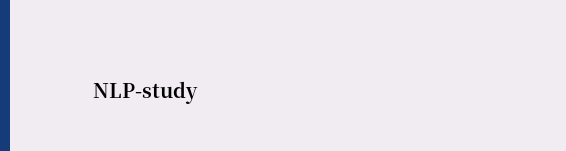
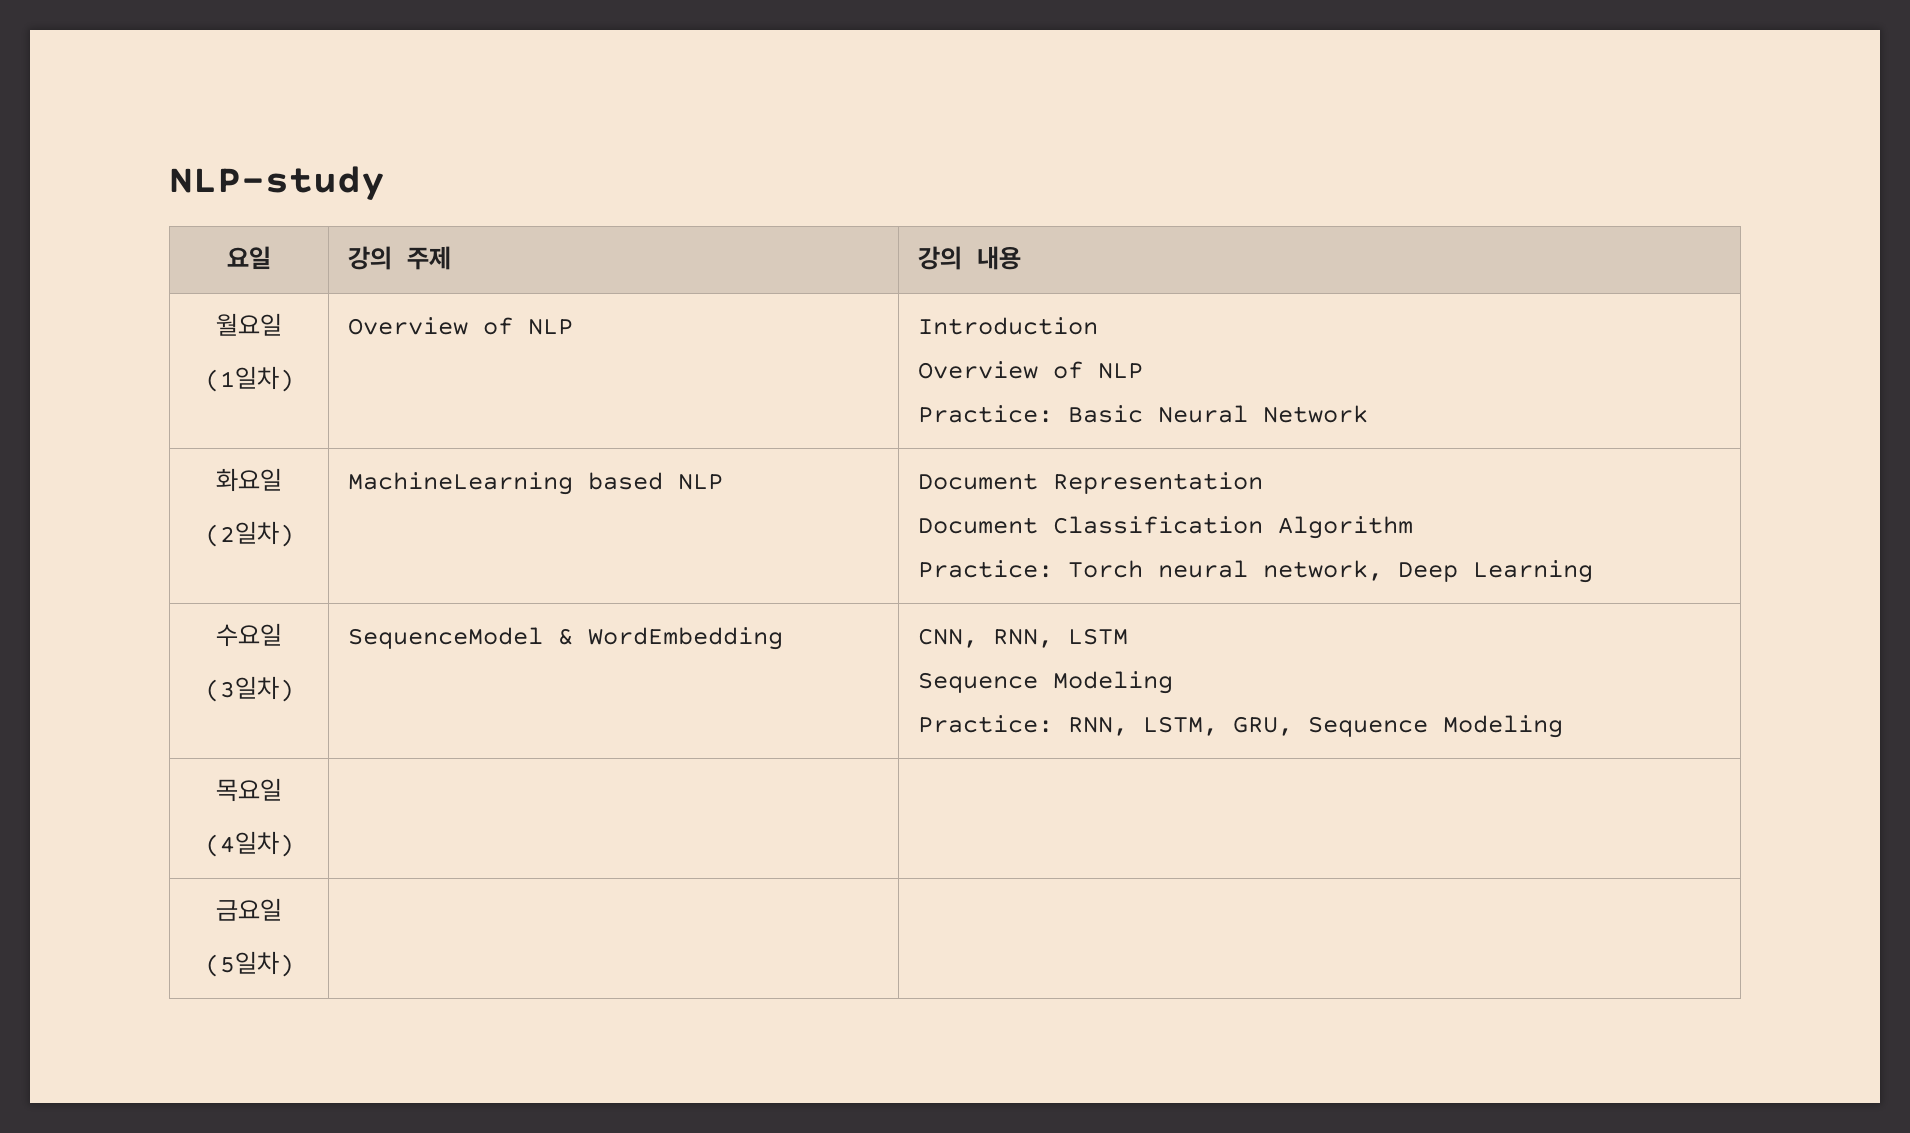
+ 요일 | 강의 주제 | 강의 내용
+ 월요일
+ (1일차) | Overview of NLP | Introduction
+ Overview of NLP
+ Practice: Basic Neural Network
+ 화요일
+ (2일차) | MachineLearning based NLP | Document Representation
+ Document Classification Algorithm
+ Practice: Torch neural network, Deep Learning
+ 수요일
+ (3일차) | SequenceModel & WordEmbedding | CNN, RNN, LSTM
+ Sequence Modeling
+ Practice: RNN, LSTM, GRU, Sequence Modeling
+ 목요일
+ (4일차) | |
+ 금요일
+ (5일차) | |

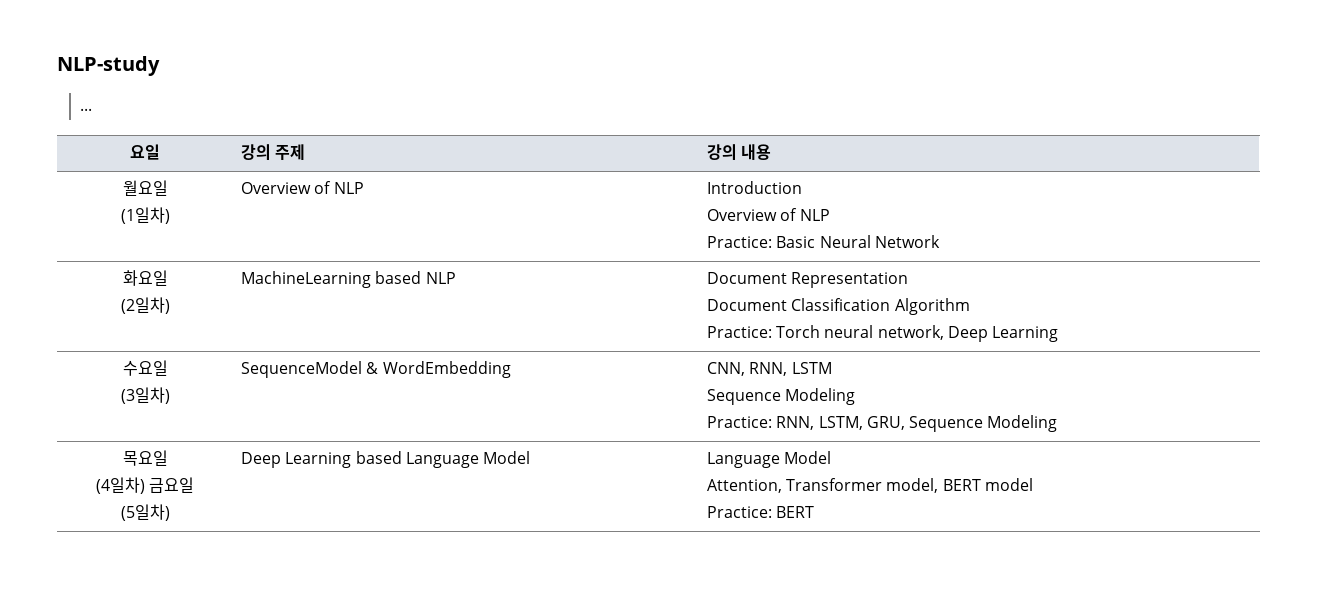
+ ...
  목요일
- (4일차) | |
- 금요일
- (5일차) | |
+ (4일차) 금요일
+ (5일차) | Deep Learning based Language Model | Language Model
+ Attention, Transformer model, BERT model
+ Practice: BERT

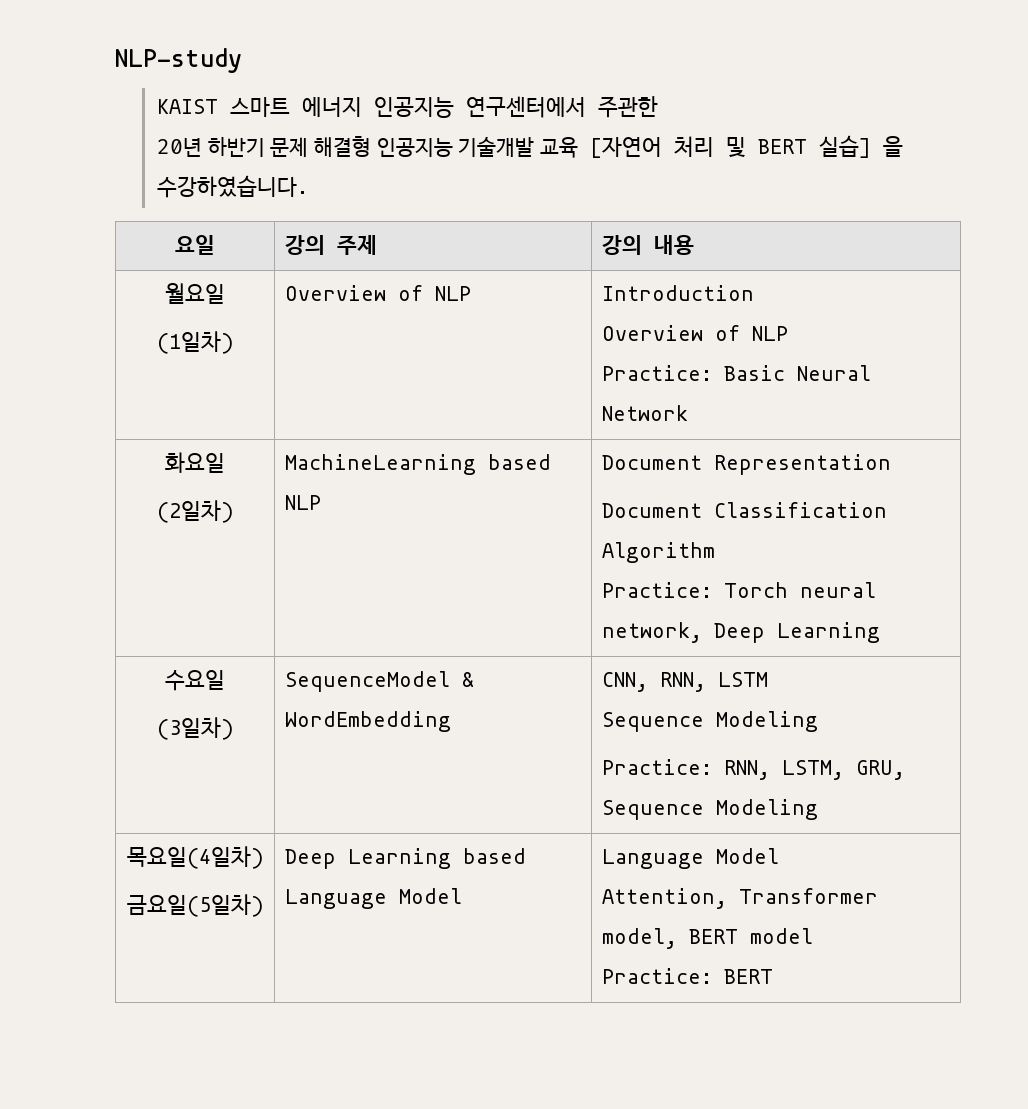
- ...
+ KAIST 스마트 에너지 인공지능 연구센터에서 주관한
+ 20년 하반기 문제 해결형 인공지능 기술개발 교육 [자연어 처리 및 BERT 실습] 을 수강하였습니다.
- 목요일
- (4일차) 금요일
- (5일차) | Deep Learning based Language Model | Language Model
+ 목요일(4일차)
+ 금요일(5일차) | Deep Learning based Language Model | Language Model

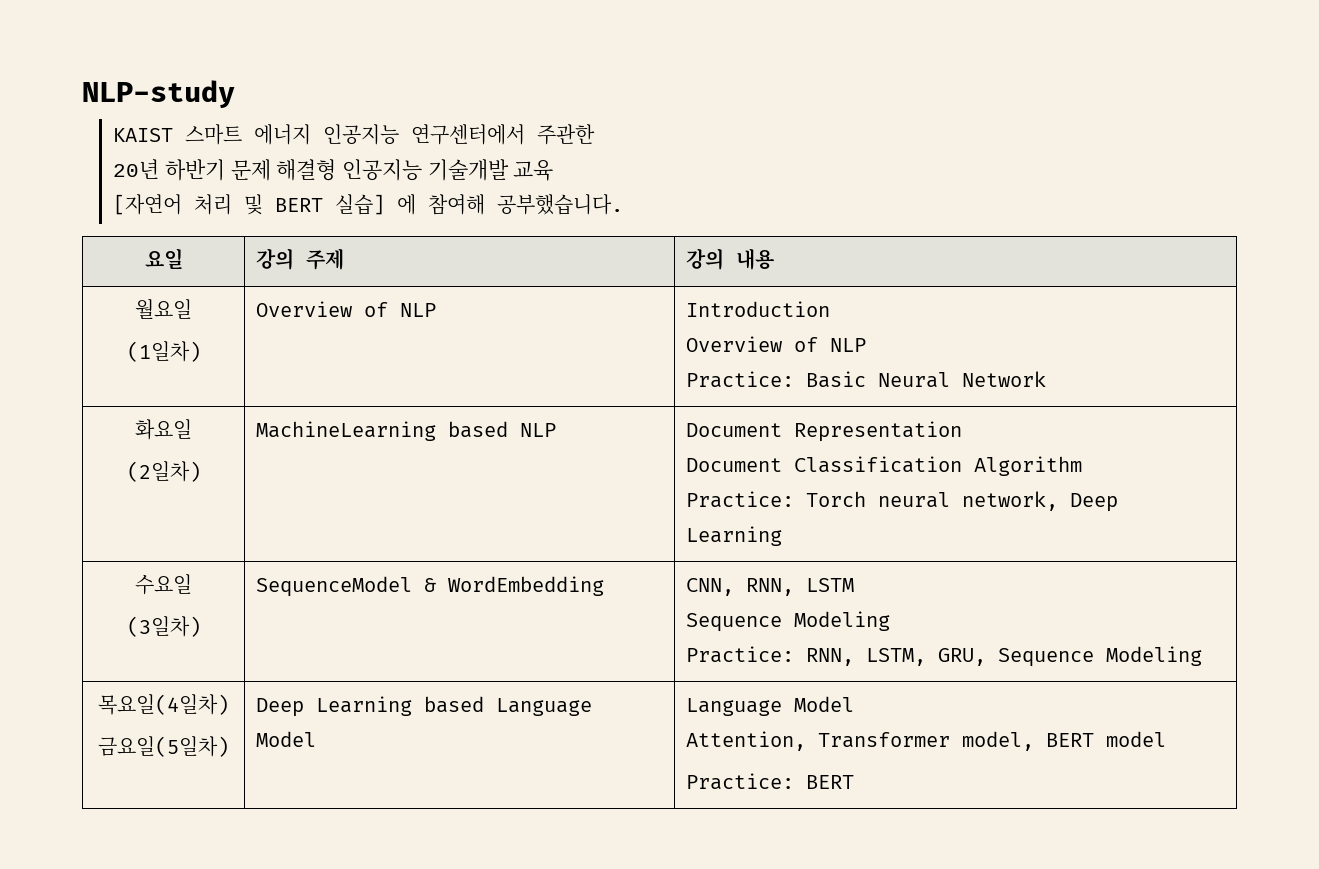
- 20년 하반기 문제 해결형 인공지능 기술개발 교육 [자연어 처리 및 BERT 실습] 을 수강하였습니다.
+ 20년 하반기 문제 해결형 인공지능 기술개발 교육
+ [자연어 처리 및 BERT 실습] 에 참여해 공부했습니다.

